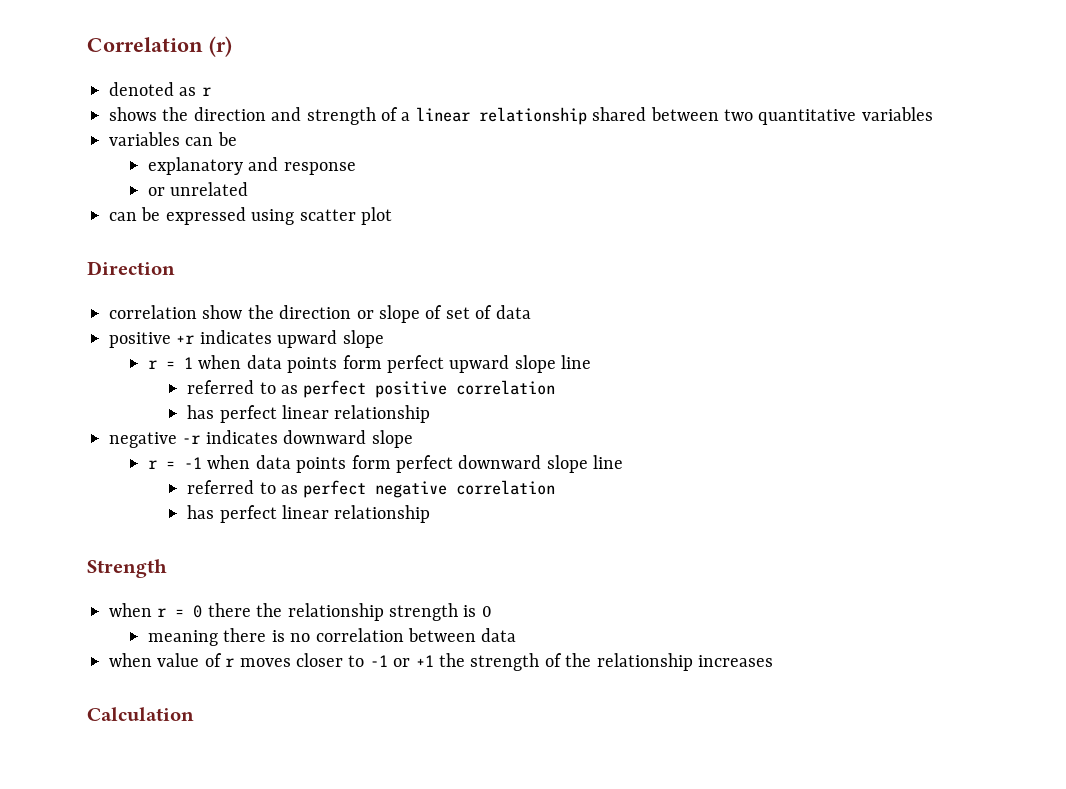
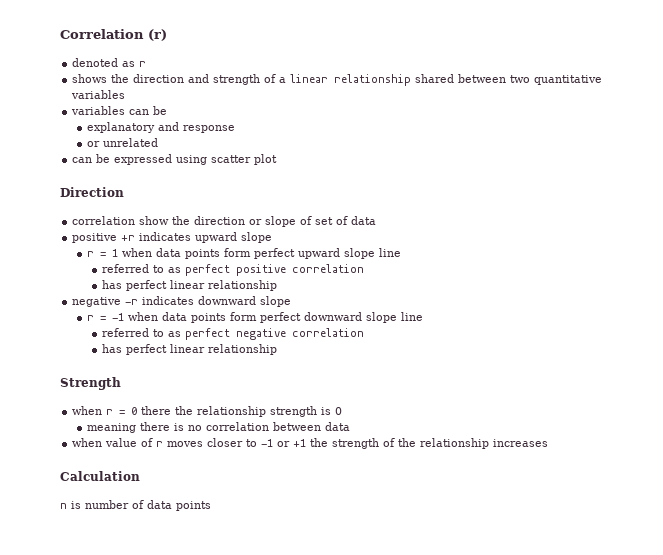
+ n is number of data points

